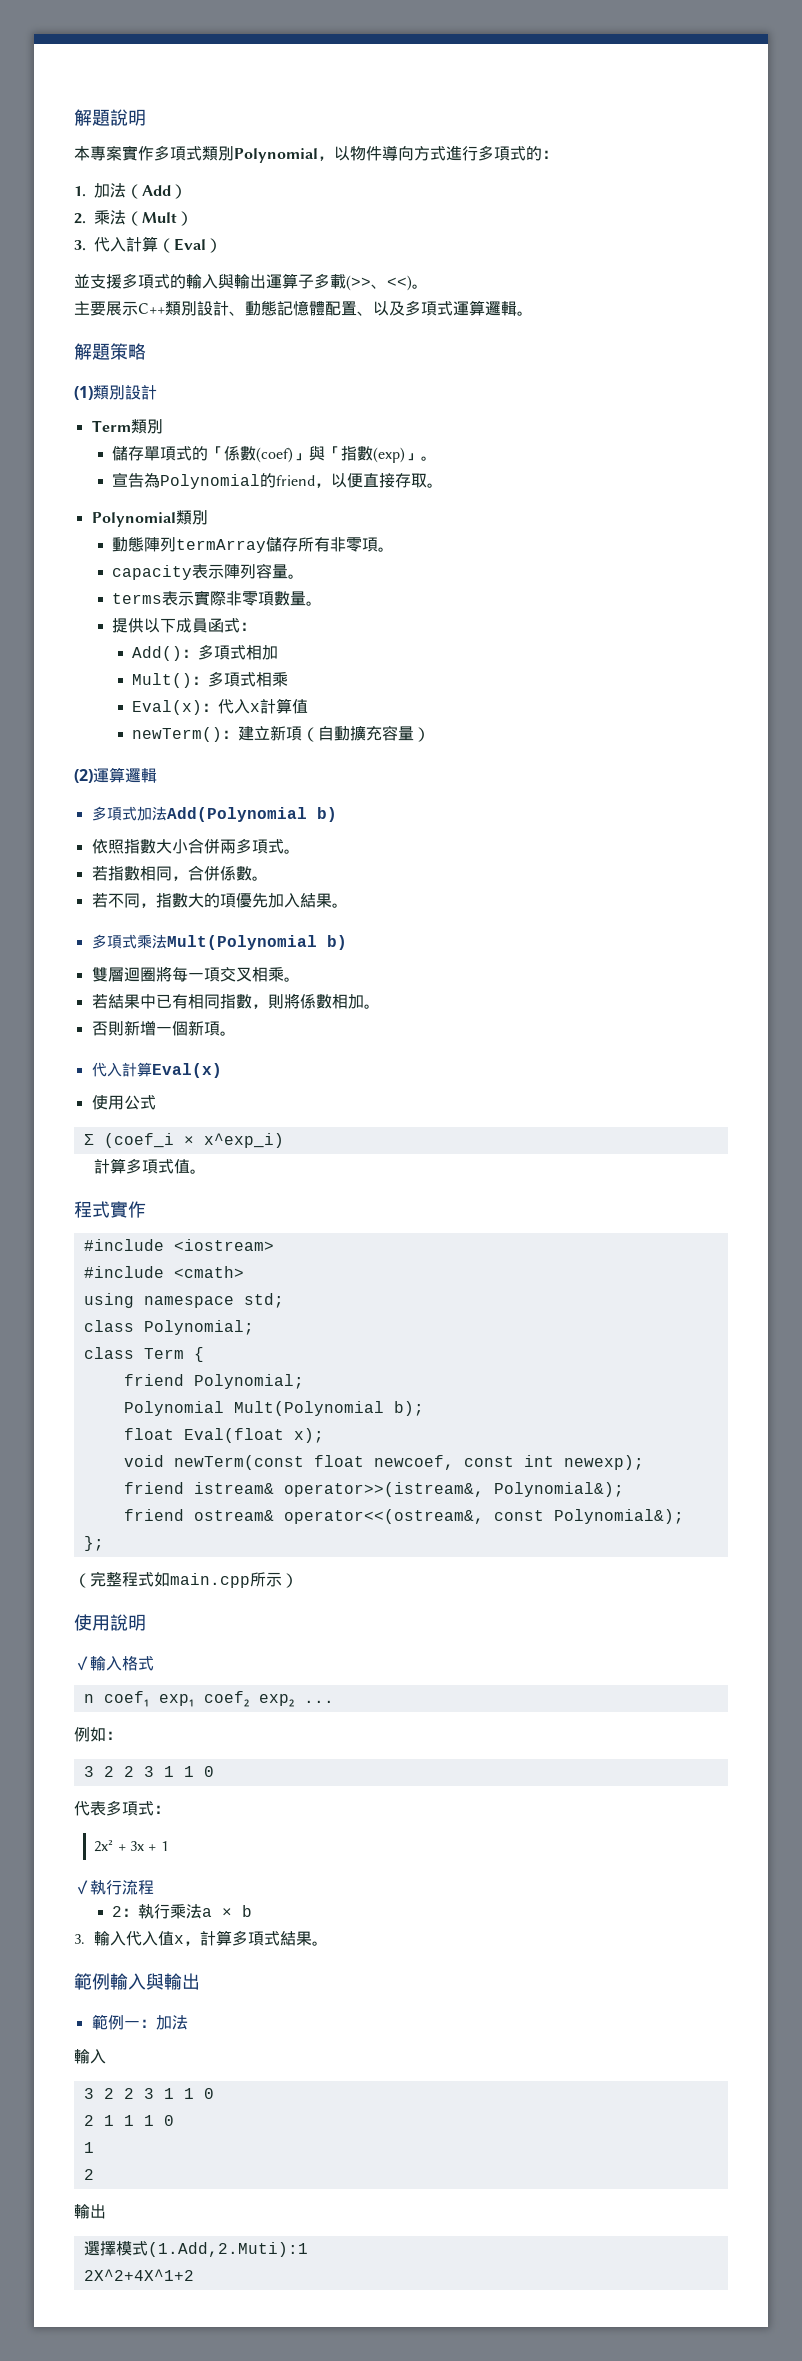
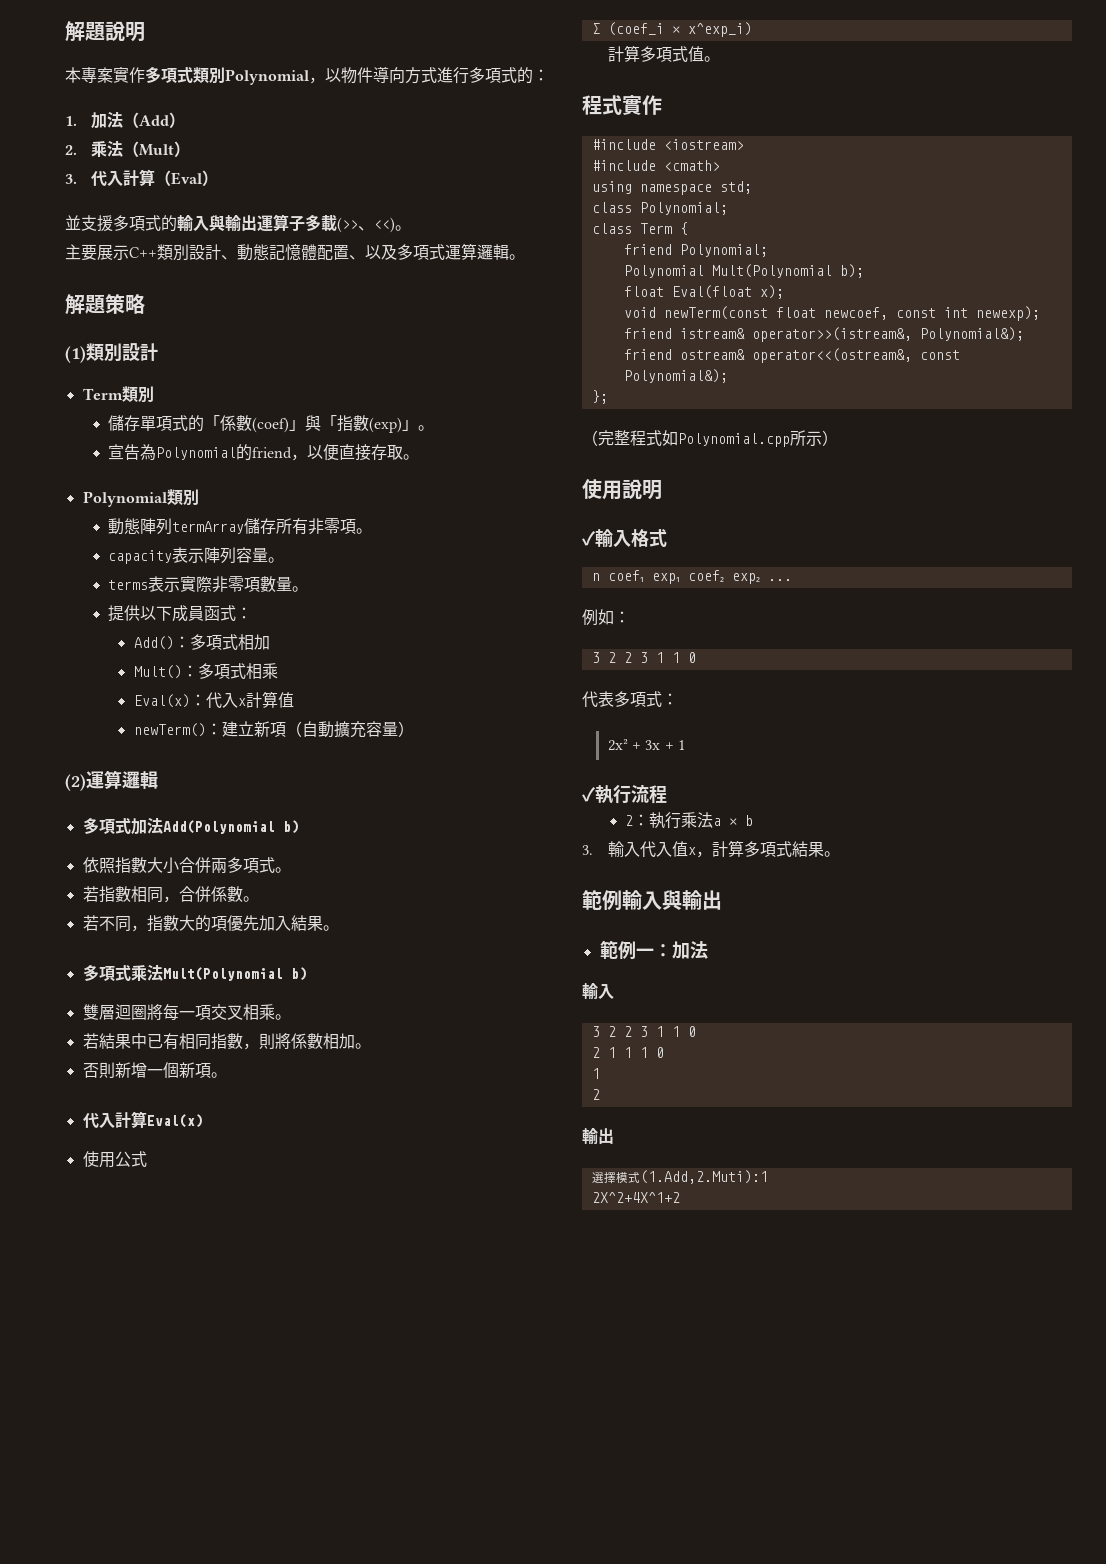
- （完整程式如main.cpp所示）
+ （完整程式如Polynomial.cpp所示）

